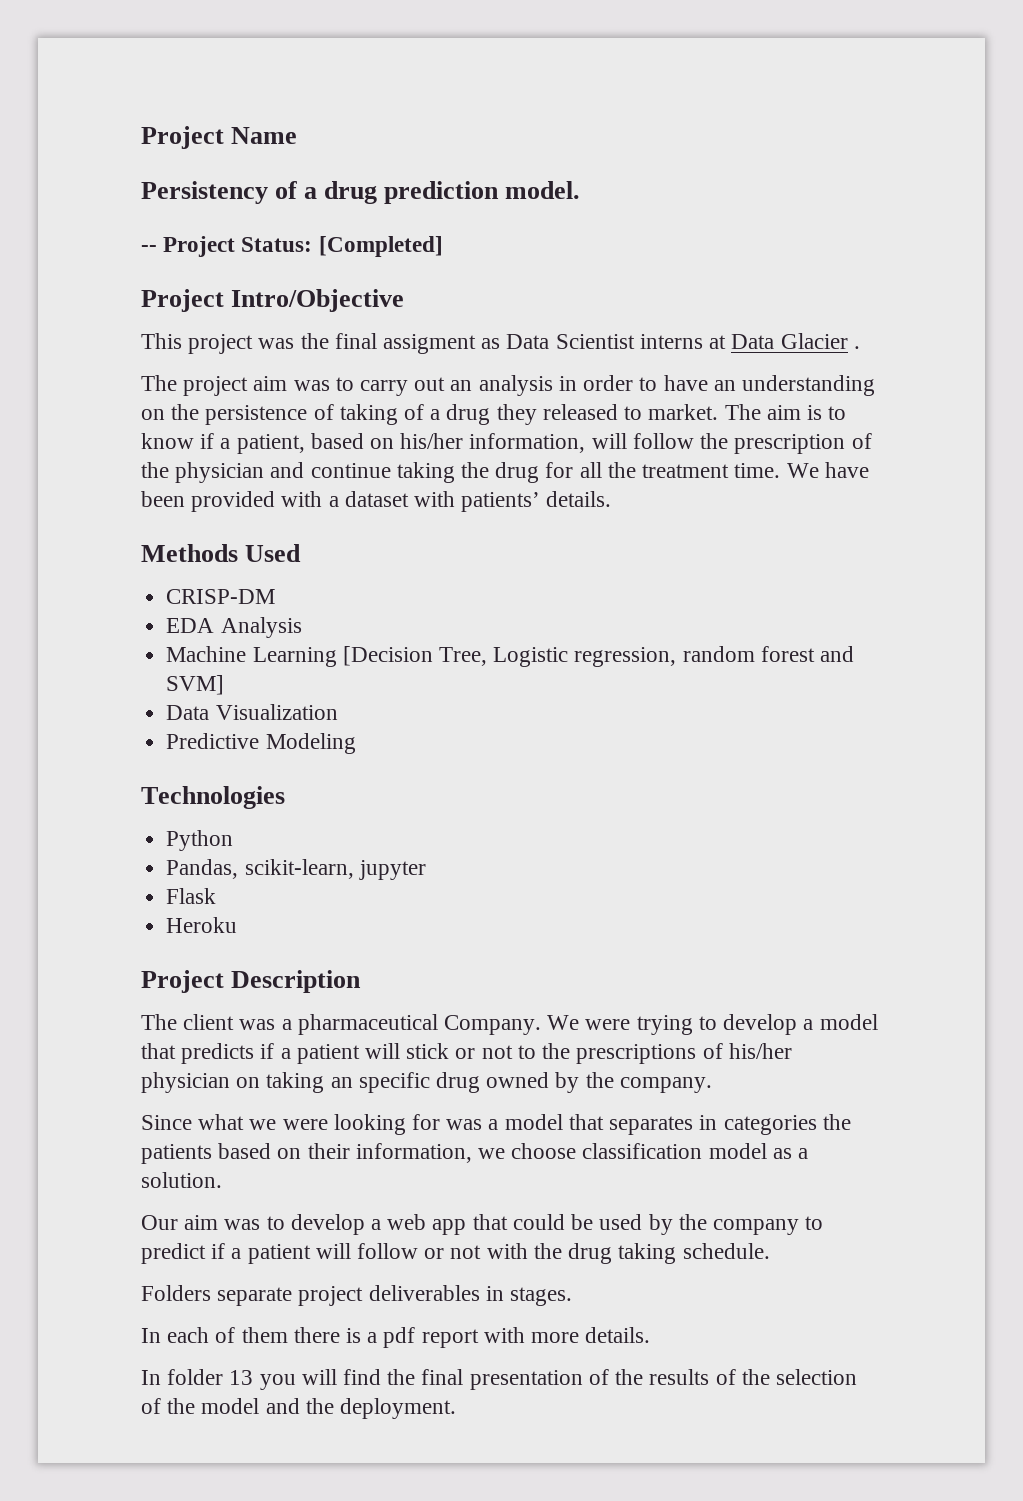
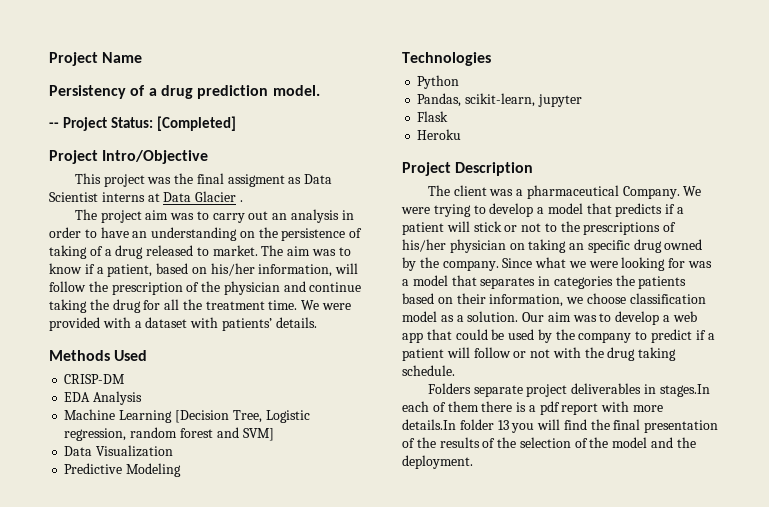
- The project aim was to carry out an analysis in order to have an understanding on the persistence of taking of a drug they released to market.
+ The project aim was to carry out an analysis in order to have an understanding on the persistence of taking of a drug released to market.
- The aim is to know if a patient, based on his/her information, will follow the prescription of the physician and continue taking the drug for all the treatment time.
+ The aim was to know if a patient, based on his/her information, will follow the prescription of the physician and continue taking the drug for all the treatment time.
- We have been provided with a dataset with patients’ details.
+ We were provided with a dataset with patients’ details.
- We were trying to develop a model that predicts if a patient will stick or not to the prescriptions of his/her physician on taking an specific drug owned by the company.
- Since what we were looking for was a model that separates in categories the patients based on their information, we choose classification model as a solution.
- Our aim was to develop a web app that could be used by the company to predict if a patient will follow or not with the drug taking schedule.
+ We were trying to develop a model that predicts if a patient will stick or not to the prescriptions of his/her physician on taking an specific drug owned by the company. Since what we were looking for was a model that separates in categories the patients based on their information, we choose classification model as a solution. Our aim was to develop a web app that could be used by the company to predict if a patient will follow or not with the drug taking schedule.
- Folders separate project deliverables in stages.
- In each of them there is a pdf report with more details.
- In folder 13 you will find the final presentation of the results of the selection of the model and the deployment.
+ Folders separate project deliverables in stages.In each of them there is a pdf report with more details.In folder 13 you will find the final presentation of the results of the selection of the model and the deployment.

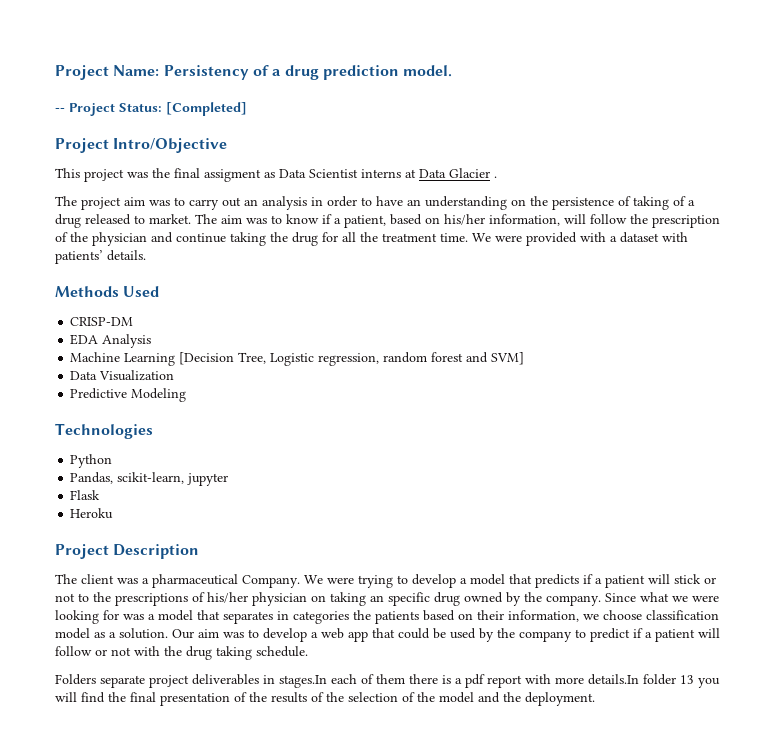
- Project Name
- Persistency of a drug prediction model.
+ Project Name: Persistency of a drug prediction model.

